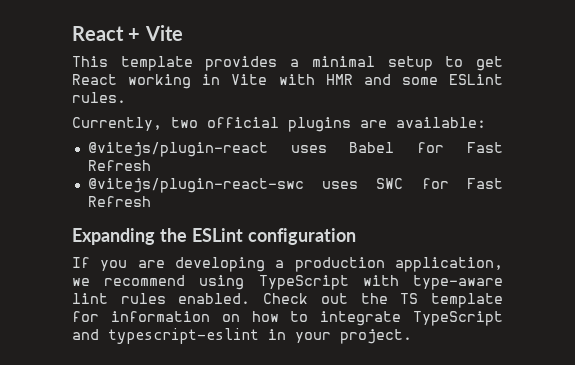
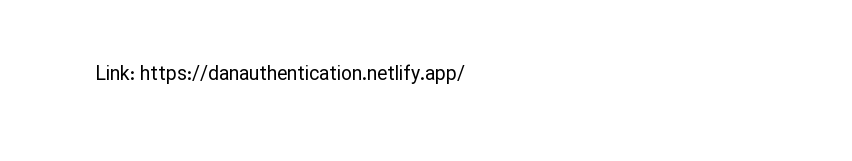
- React + Vite
- This template provides a minimal setup to get React working in Vite with HMR and some ESLint rules.
- Currently, two official plugins are available:
- @vitejs/plugin-react uses Babel for Fast Refresh
- @vitejs/plugin-react-swc uses SWC for Fast Refresh
- Expanding the ESLint configuration
- If you are developing a production application, we recommend using TypeScript with type-aware lint rules enabled. Check out the TS template for information on how to integrate TypeScript and typescript-eslint in your project.
+ Link: https://danauthentication.netlify.app/

